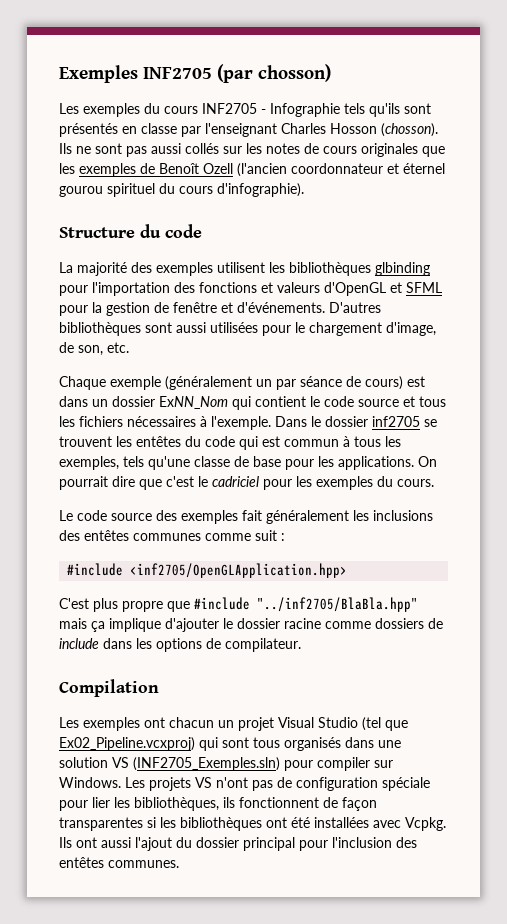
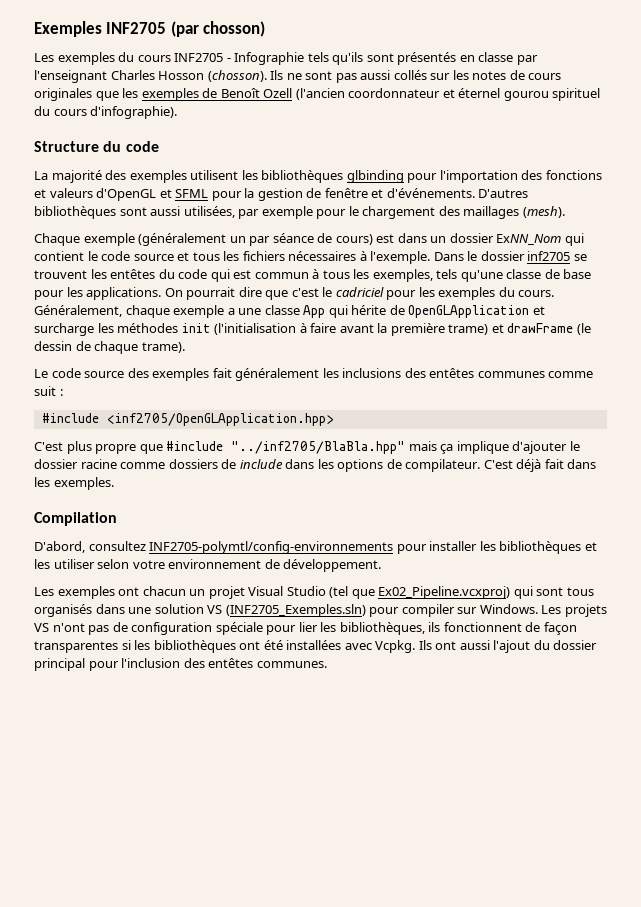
- D'autres bibliothèques sont aussi utilisées pour le chargement d'image, de son, etc.
+ D'autres bibliothèques sont aussi utilisées, par exemple pour le chargement des maillages (mesh).
+ Généralement, chaque exemple a une classe App qui hérite de OpenGLApplication et surcharge les méthodes init (l'initialisation à faire avant la première trame) et drawFrame (le dessin de chaque trame).
- C'est plus propre que #include "../inf2705/BlaBla.hpp" mais ça implique d'ajouter le dossier racine comme dossiers de include dans les options de compilateur.
+ C'est plus propre que #include "../inf2705/BlaBla.hpp" mais ça implique d'ajouter le dossier racine comme dossiers de include dans les options de compilateur. C'est déjà fait dans les exemples.
  Compilation
+ D'abord, consultez INF2705-polymtl/config-environnements pour installer les bibliothèques et les utiliser selon votre environnement de développement.

